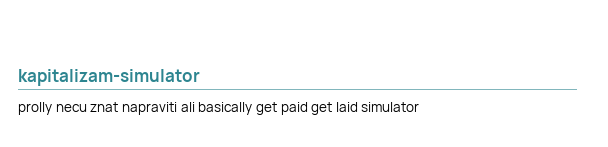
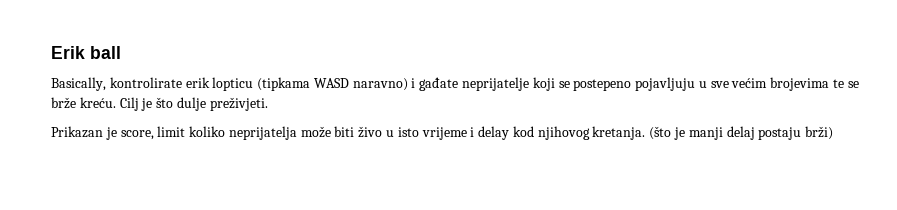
- kapitalizam-simulator
- prolly necu znat napraviti ali basically get paid get laid simulator
+ Erik ball
+ Basically, kontrolirate erik lopticu (tipkama WASD naravno) i gađate neprijatelje koji se postepeno pojavljuju u sve većim brojevima te se brže kreću. Cilj je što dulje preživjeti.
+ Prikazan je score, limit koliko neprijatelja može biti živo u isto vrijeme i delay kod njihovog kretanja. (što je manji delaj postaju brži)

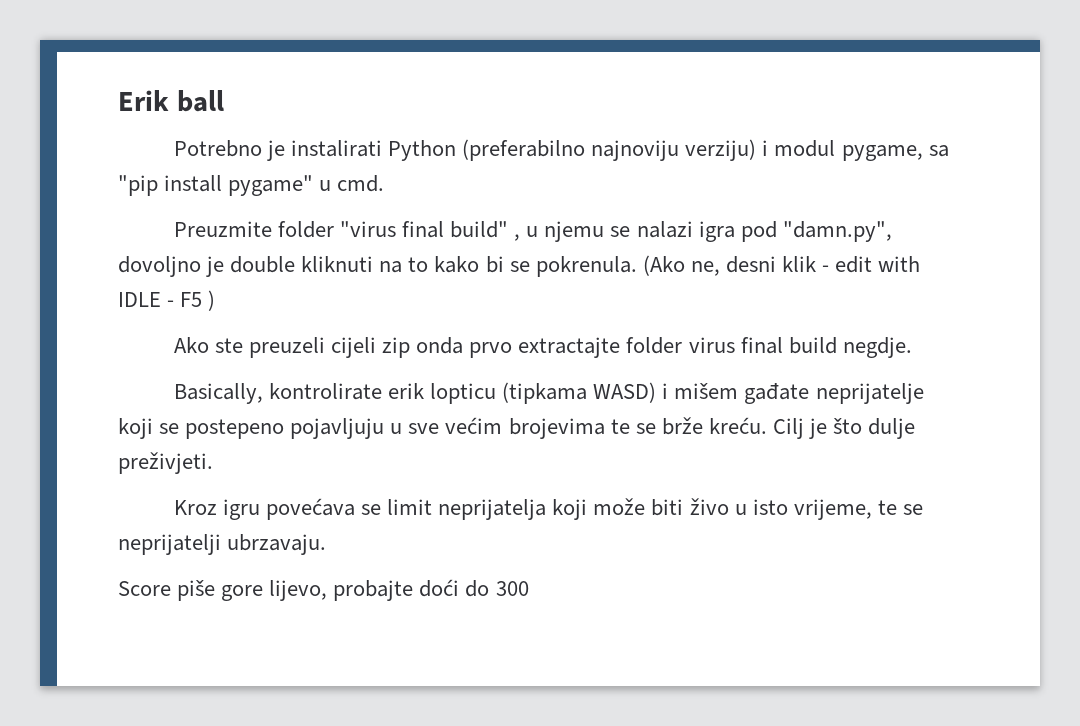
+ Potrebno je instalirati Python (preferabilno najnoviju verziju) i modul pygame, sa "pip install pygame" u cmd.
+ Preuzmite folder "virus final build" , u njemu se nalazi igra pod "damn.py", dovoljno je double kliknuti na to kako bi se pokrenula. (Ako ne, desni klik - edit with IDLE - F5 )
+ Ako ste preuzeli cijeli zip onda prvo extractajte folder virus final build negdje.
- Basically, kontrolirate erik lopticu (tipkama WASD naravno) i gađate neprijatelje koji se postepeno pojavljuju u sve većim brojevima te se brže kreću.
+ Basically, kontrolirate erik lopticu (tipkama WASD) i mišem gađate neprijatelje koji se postepeno pojavljuju u sve većim brojevima te se brže kreću.
- Prikazan je score, limit koliko neprijatelja može biti živo u isto vrijeme i delay kod njihovog kretanja. (što je manji delaj postaju brži)
+ Kroz igru povećava se limit neprijatelja koji može biti živo u isto vrijeme, te se neprijatelji ubrzavaju.
+ Score piše gore lijevo, probajte doći do 300

